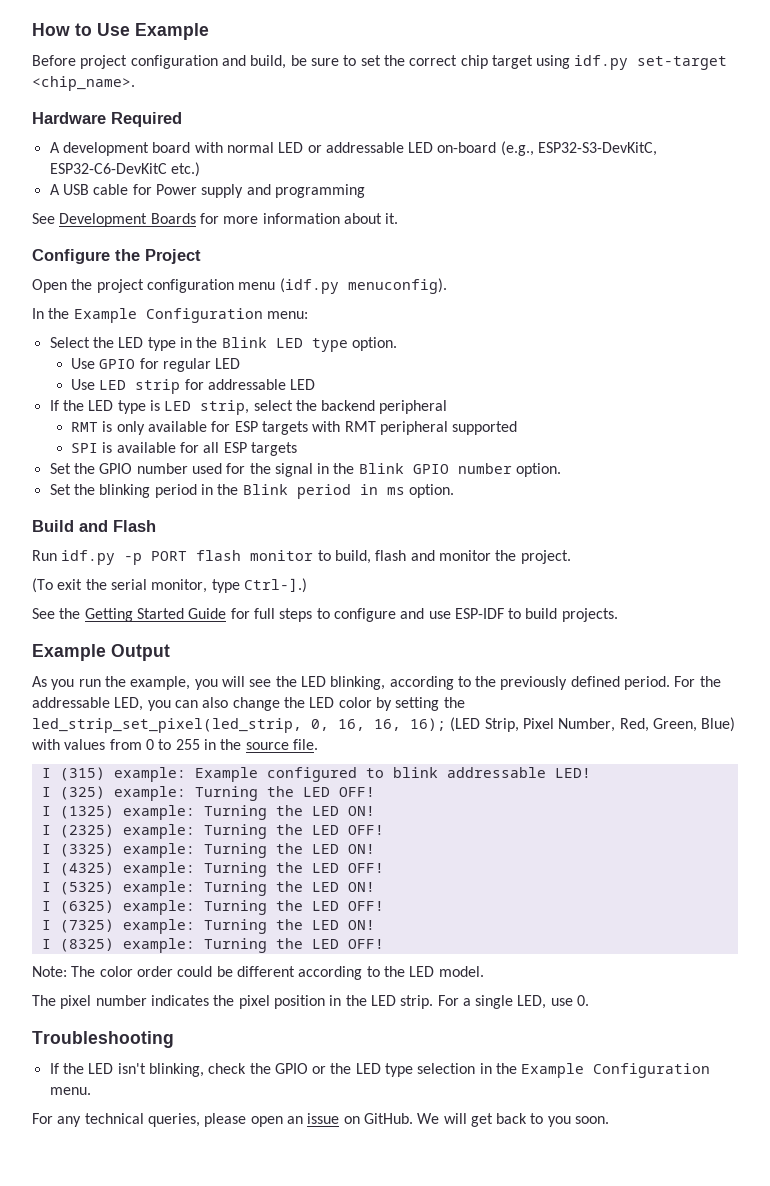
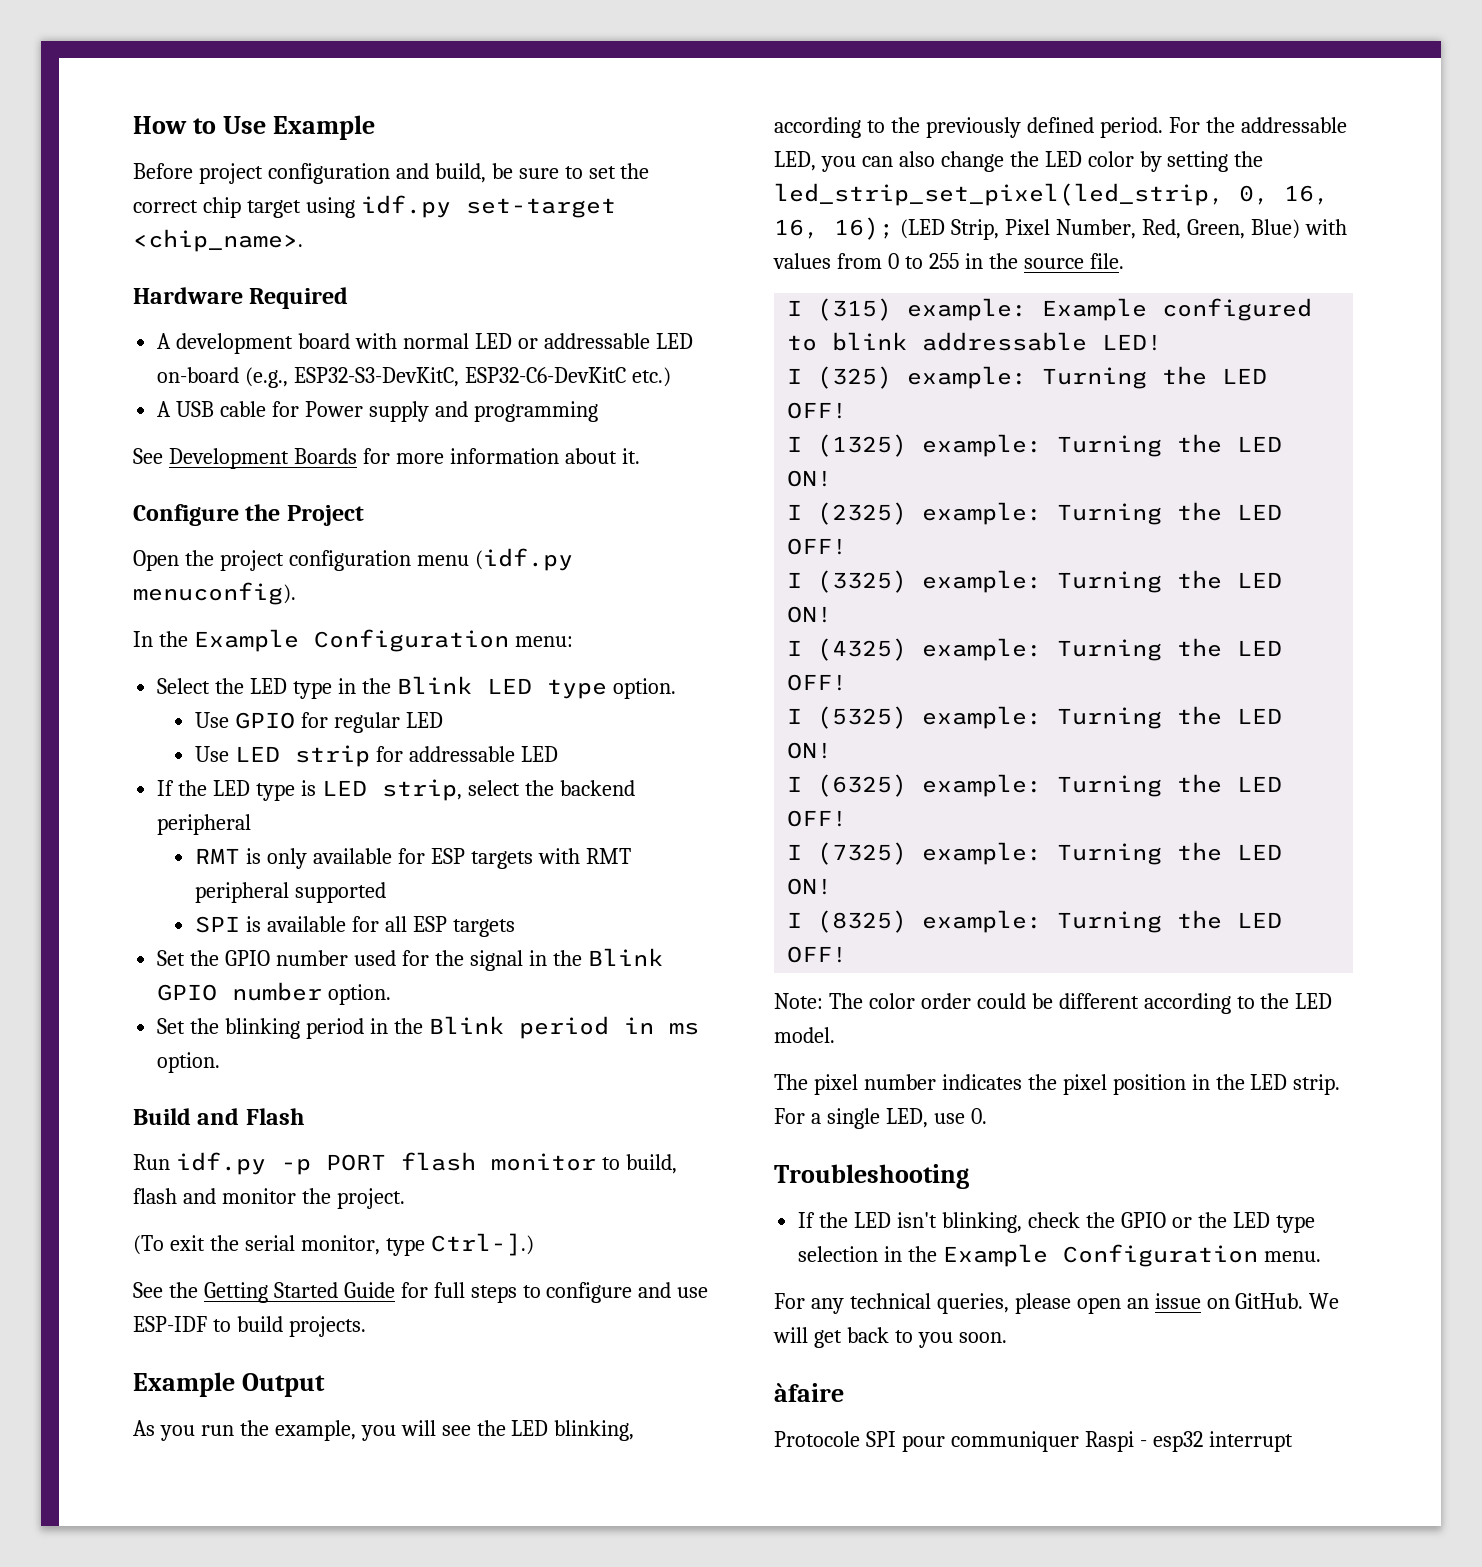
+ àfaire
+ Protocole SPI pour communiquer Raspi - esp32 interrupt

